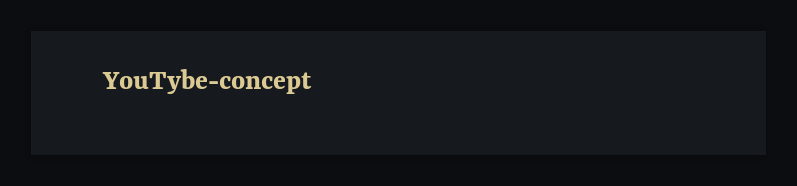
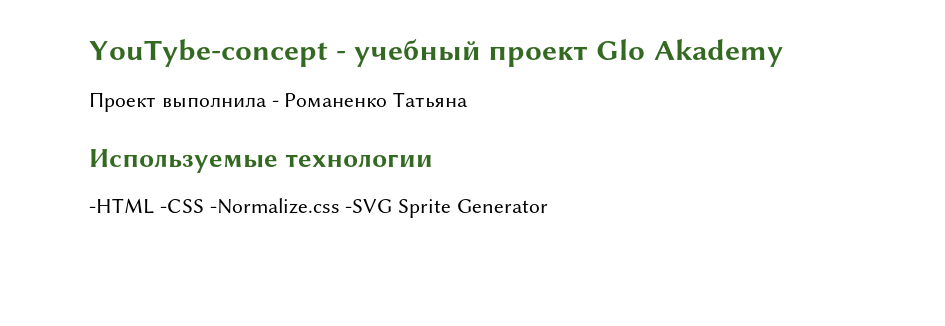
- YouTybe-concept
+ YouTybe-concept - учебный проект Glo Akademy
+ Проект выполнила - Романенко Татьяна
+ Используемые технологии
+ -HTML -CSS -Normalize.css -SVG Sprite Generator

